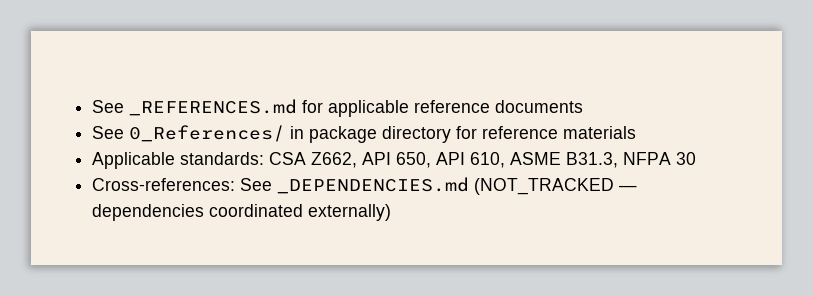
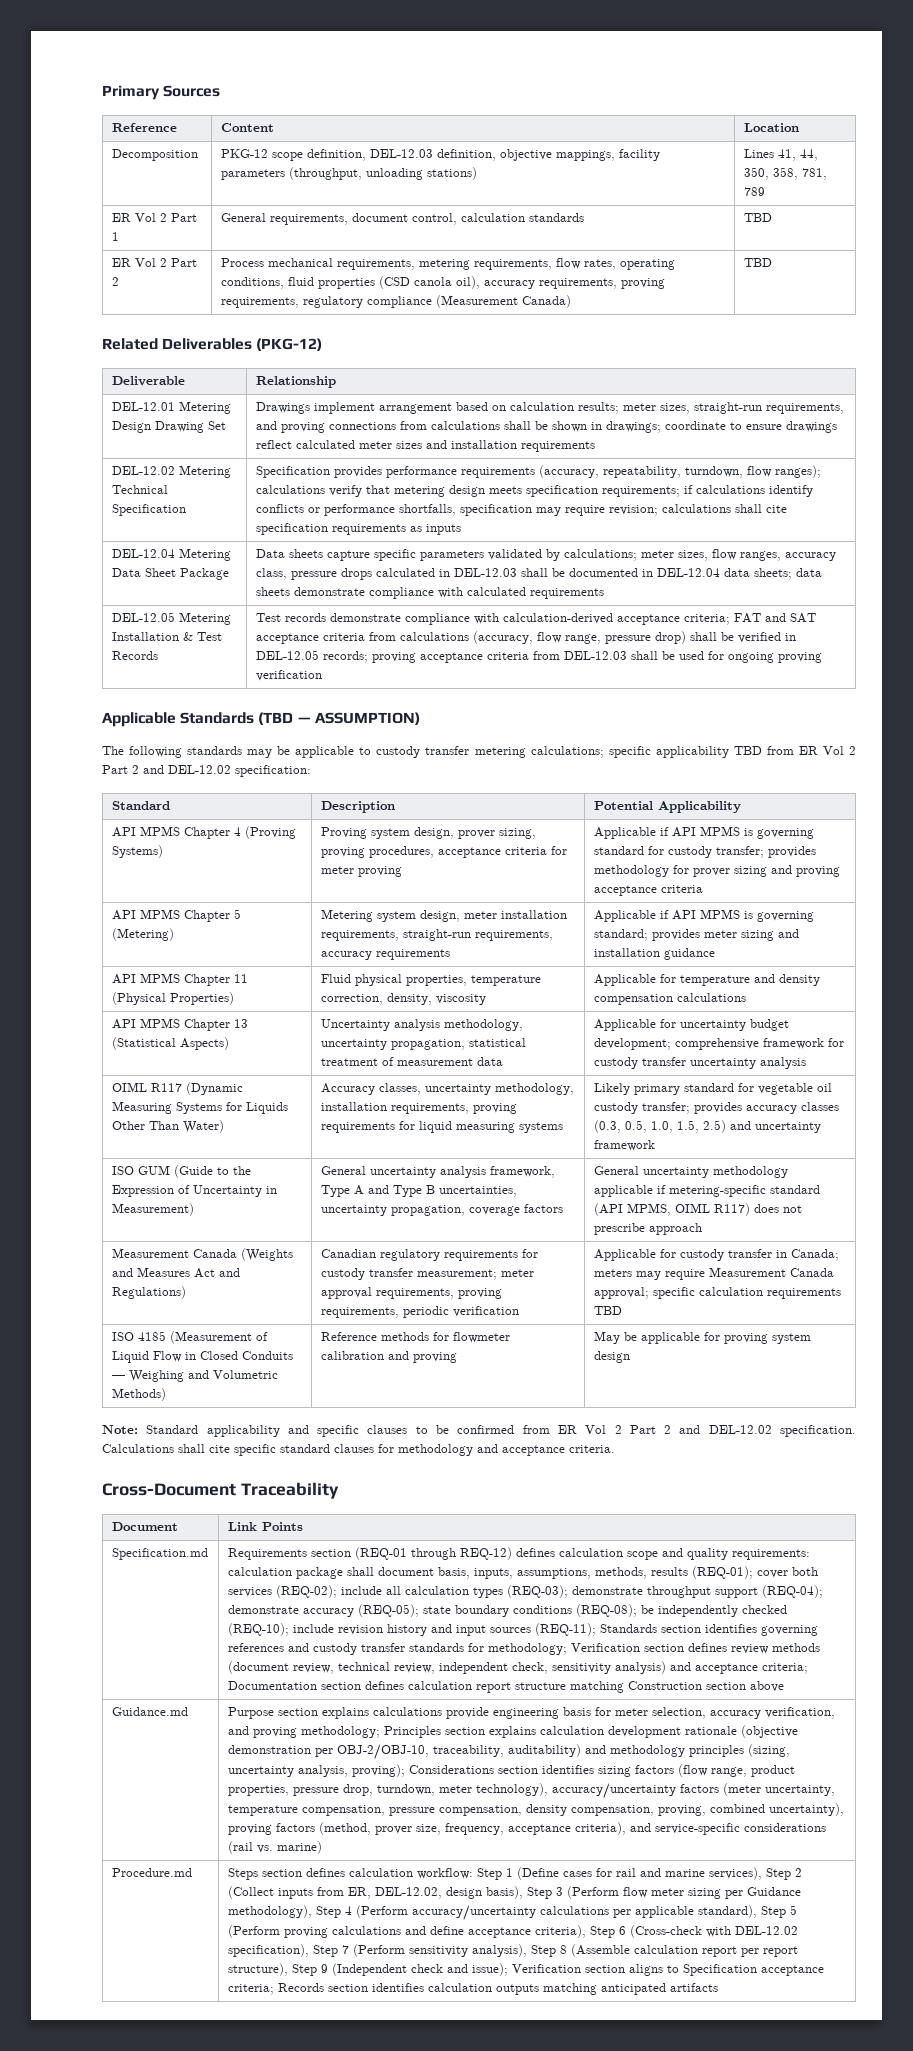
- See _REFERENCES.md for applicable reference documents
- See 0_References/ in package directory for reference materials
- Applicable standards: CSA Z662, API 650, API 610, ASME B31.3, NFPA 30
- Cross-references: See _DEPENDENCIES.md (NOT_TRACKED — dependencies coordinated externally)
+ Primary Sources
+ Reference | Content | Location
+ Decomposition | PKG-12 scope definition, DEL-12.03 definition, objective mappings, facility parameters (throughput, unloading stations) | Lines 41, 44, 350, 358, 781, 789
+ ER Vol 2 Part 1 | General requirements, document control, calculation standards | TBD
+ ER Vol 2 Part 2 | Process mechanical requirements, metering requirements, flow rates, operating conditions, fluid properties (CSD canola oil), accuracy requirements, proving requirements, regulatory compliance (Measurement Canada) | TBD
+ Related Deliverables (PKG-12)
+ Deliverable | Relationship
+ DEL-12.01 Metering Design Drawing Set | Drawings implement arrangement based on calculation results; meter sizes, straight-run requirements, and proving connections from calculations shall be shown in drawings; coordinate to ensure drawings reflect calculated meter sizes and installation requirements
+ DEL-12.02 Metering Technical Specification | Specification provides performance requirements (accuracy, repeatability, turndown, flow ranges); calculations verify that metering design meets specification requirements; if calculations identify conflicts or performance shortfalls, specification may require revision; calculations shall cite specification requirements as inputs
+ DEL-12.04 Metering Data Sheet Package | Data sheets capture specific parameters validated by calculations; meter sizes, flow ranges, accuracy class, pressure drops calculated in DEL-12.03 shall be documented in DEL-12.04 data sheets; data sheets demonstrate compliance with calculated requirements
+ DEL-12.05 Metering Installation & Test Records | Test records demonstrate compliance with calculation-derived acceptance criteria; FAT and SAT acceptance criteria from calculations (accuracy, flow range, pressure drop) shall be verified in DEL-12.05 records; proving acceptance criteria from DEL-12.03 shall be used for ongoing proving verification
+ Applicable Standards (TBD — ASSUMPTION)
+ The following standards may be applicable to custody transfer metering calculations; specific applicability TBD from ER Vol 2 Part 2 and DEL-12.02 specification:
+ Standard | Description | Potential Applicability
+ API MPMS Chapter 4 (Proving Systems) | Proving system design, prover sizing, proving procedures, acceptance criteria for meter proving | Applicable if API MPMS is governing standard for custody transfer; provides methodology for prover sizing and proving acceptance criteria
+ API MPMS Chapter 5 (Metering) | Metering system design, meter installation requirements, straight-run requirements, accuracy requirements | Applicable if API MPMS is governing standard; provides meter sizing and installation guidance
+ API MPMS Chapter 11 (Physical Properties) | Fluid physical properties, temperature correction, density, viscosity | Applicable for temperature and density compensation calculations
+ API MPMS Chapter 13 (Statistical Aspects) | Uncertainty analysis methodology, uncertainty propagation, statistical treatment of measurement data | Applicable for uncertainty budget development; comprehensive framework for custody transfer uncertainty analysis
+ OIML R117 (Dynamic Measuring Systems for Liquids Other Than Water) | Accuracy classes, uncertainty methodology, installation requirements, proving requirements for liquid measuring systems | Likely primary standard for vegetable oil custody transfer; provides accuracy classes (0.3, 0.5, 1.0, 1.5, 2.5) and uncertainty framework
+ ISO GUM (Guide to the Expression of Uncertainty in Measurement) | General uncertainty analysis framework, Type A and Type B uncertainties, uncertainty propagation, coverage factors | General uncertainty methodology applicable if metering-specific standard (API MPMS, OIML R117) does not prescribe approach
+ Measurement Canada (Weights and Measures Act and Regulations) | Canadian regulatory requirements for custody transfer measurement; meter approval requirements, proving requirements, periodic verification | Applicable for custody transfer in Canada; meters may require Measurement Canada approval; specific calculation requirements TBD
+ ISO 4185 (Measurement of Liquid Flow in Closed Conduits — Weighing and Volumetric Methods) | Reference methods for flowmeter calibration and proving | May be applicable for proving system design
+ Note: Standard applicability and specific clauses to be confirmed from ER Vol 2 Part 2 and DEL-12.02 specification. Calculations shall cite specific standard clauses for methodology and acceptance criteria.
+ Cross-Document Traceability
+ Document | Link Points
+ Specification.md | Requirements section (REQ-01 through REQ-12) defines calculation scope and quality requirements: calculation package shall document basis, inputs, assumptions, methods, results (REQ-01); cover both services (REQ-02); include all calculation types (REQ-03); demonstrate throughput support (REQ-04); demonstrate accuracy (REQ-05); state boundary conditions (REQ-08); be independently checked (REQ-10); include revision history and input sources (REQ-11); Standards section identifies governing references and custody transfer standards for methodology; Verification section defines review methods (document review, technical review, independent check, sensitivity analysis) and acceptance criteria; Documentation section defines calculation report structure matching Construction section above
+ Guidance.md | Purpose section explains calculations provide engineering basis for meter selection, accuracy verification, and proving methodology; Principles section explains calculation development rationale (objective demonstration per OBJ-2/OBJ-10, traceability, auditability) and methodology principles (sizing, uncertainty analysis, proving); Considerations section identifies sizing factors (flow range, product properties, pressure drop, turndown, meter technology), accuracy/uncertainty factors (meter uncertainty, temperature compensation, pressure compensation, density compensation, proving, combined uncertainty), proving factors (method, prover size, frequency, acceptance criteria), and service-specific considerations (rail vs. marine)
+ Procedure.md | Steps section defines calculation workflow: Step 1 (Define cases for rail and marine services), Step 2 (Collect inputs from ER, DEL-12.02, design basis), Step 3 (Perform flow meter sizing per Guidance methodology), Step 4 (Perform accuracy/uncertainty calculations per applicable standard), Step 5 (Perform proving calculations and define acceptance criteria), Step 6 (Cross-check with DEL-12.02 specification), Step 7 (Perform sensitivity analysis), Step 8 (Assemble calculation report per report structure), Step 9 (Independent check and issue); Verification section aligns to Specification acceptance criteria; Records section identifies calculation outputs matching anticipated artifacts

